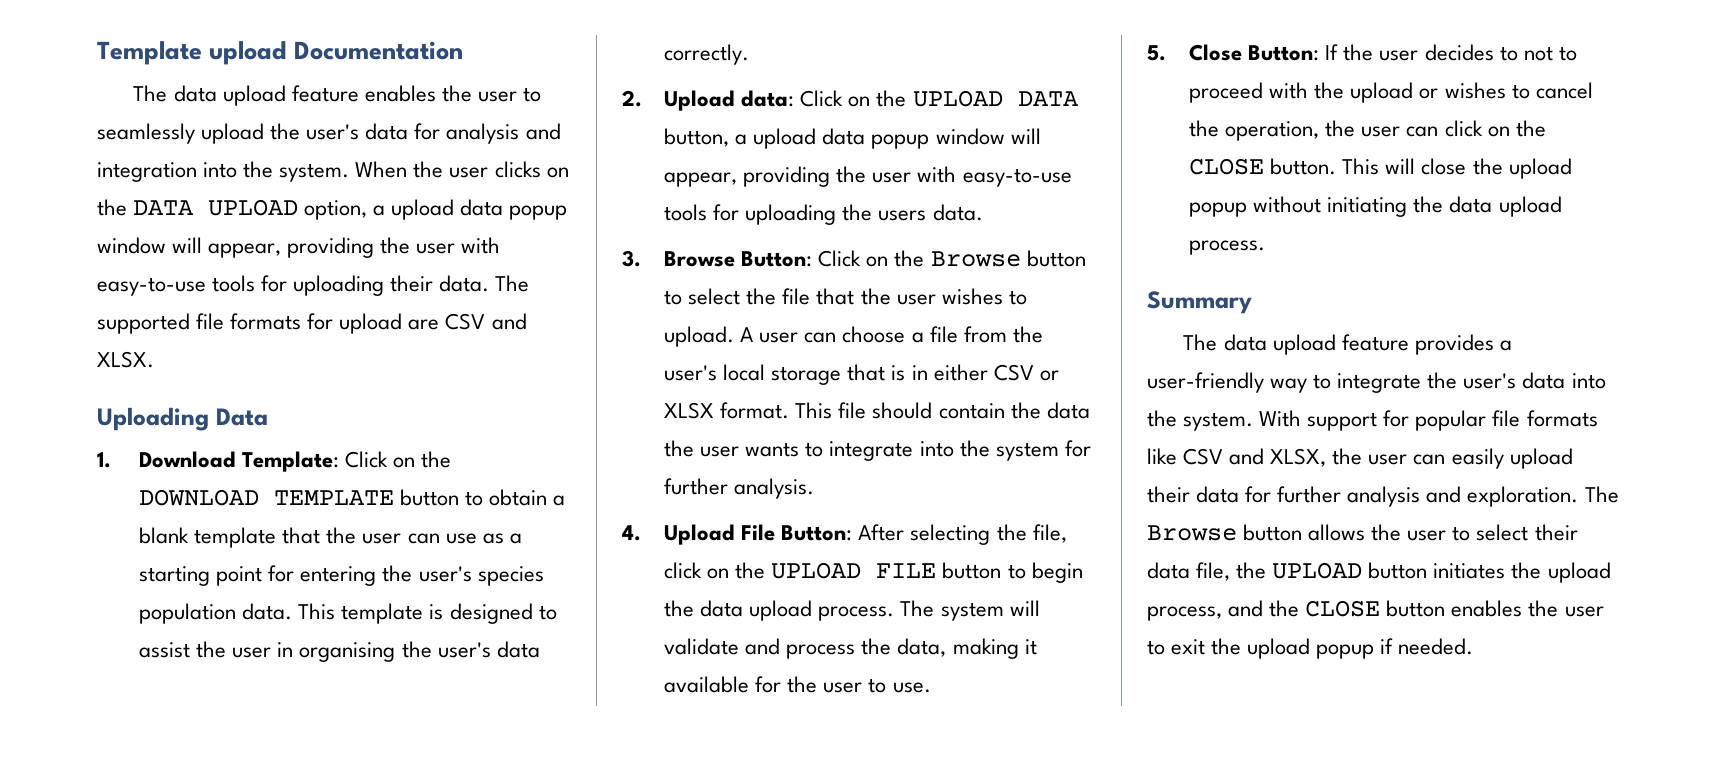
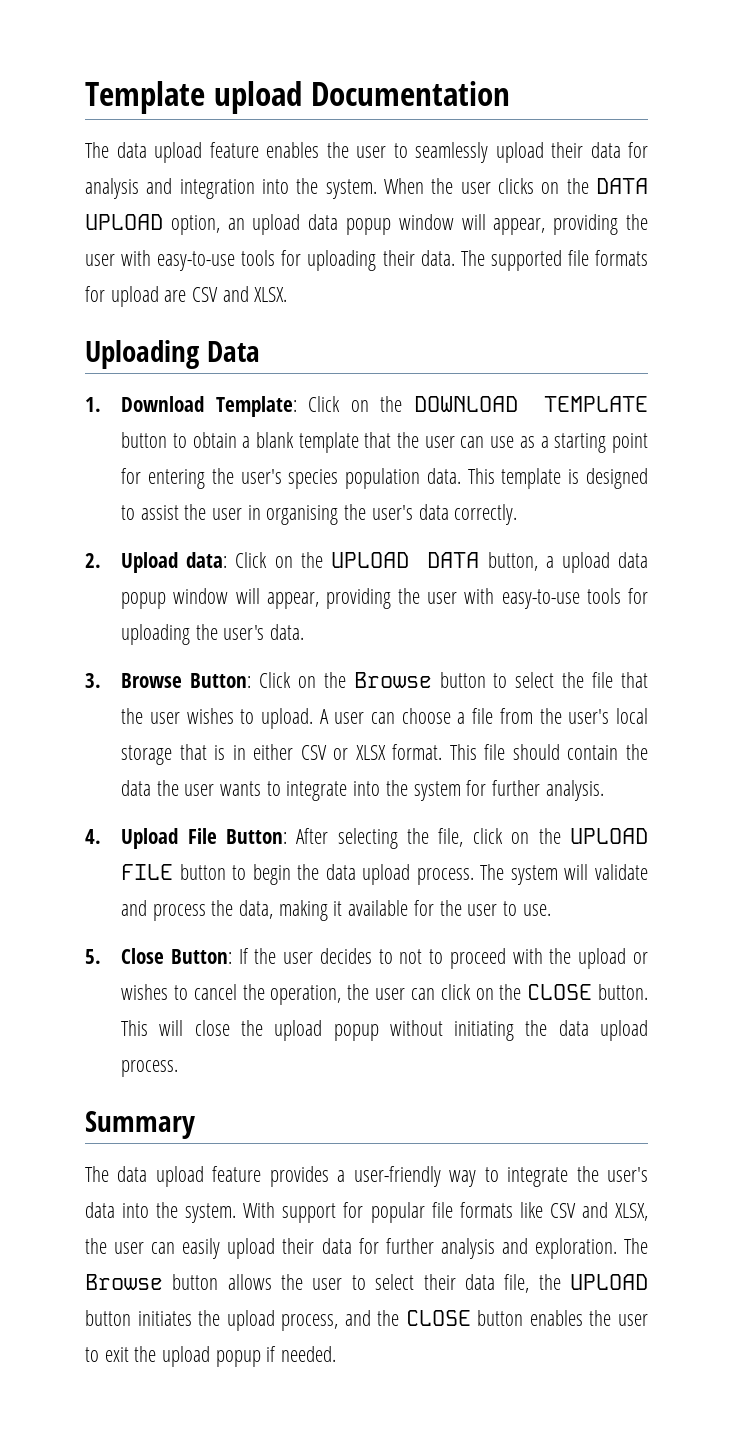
- The data upload feature enables the user to seamlessly upload the user's data for analysis and integration into the system.
+ The data upload feature enables the user to seamlessly upload their data for analysis and integration into the system.
- When the user clicks on the DATA UPLOAD option, a upload data popup window will appear, providing the user with easy-to-use tools for uploading their data.
+ When the user clicks on the DATA UPLOAD option, an upload data popup window will appear, providing the user with easy-to-use tools for uploading their data.
- 2. Upload data: Click on the UPLOAD DATA button, a upload data popup window will appear, providing the user with easy-to-use tools for uploading the users data.
+ 2. Upload data: Click on the UPLOAD DATA button, a upload data popup window will appear, providing the user with easy-to-use tools for uploading the user's data.

